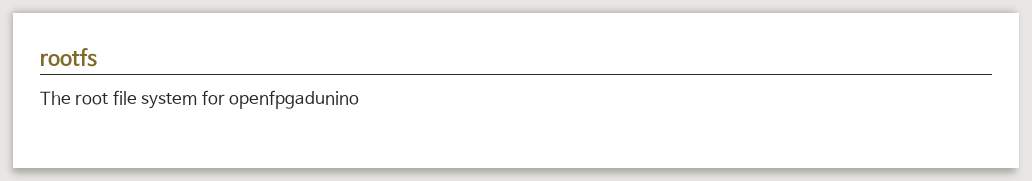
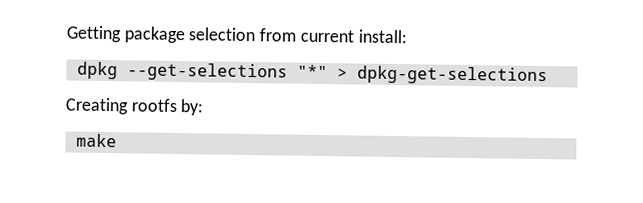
- rootfs
- The root file system for openfpgadunino
+ Getting package selection from current install:
+ dpkg --get-selections "*" > dpkg-get-selections
+ Creating rootfs by:
+ make

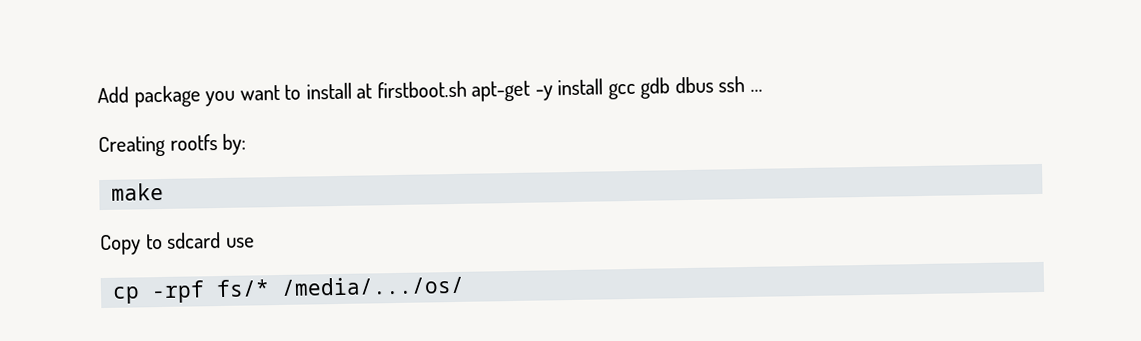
- Getting package selection from current install:
- dpkg --get-selections "*" > dpkg-get-selections
+ Add package you want to install at firstboot.sh apt-get -y install gcc gdb dbus ssh ...
  Creating rootfs by:
  make
+ Copy to sdcard use
+ cp -rpf fs/* /media/.../os/

